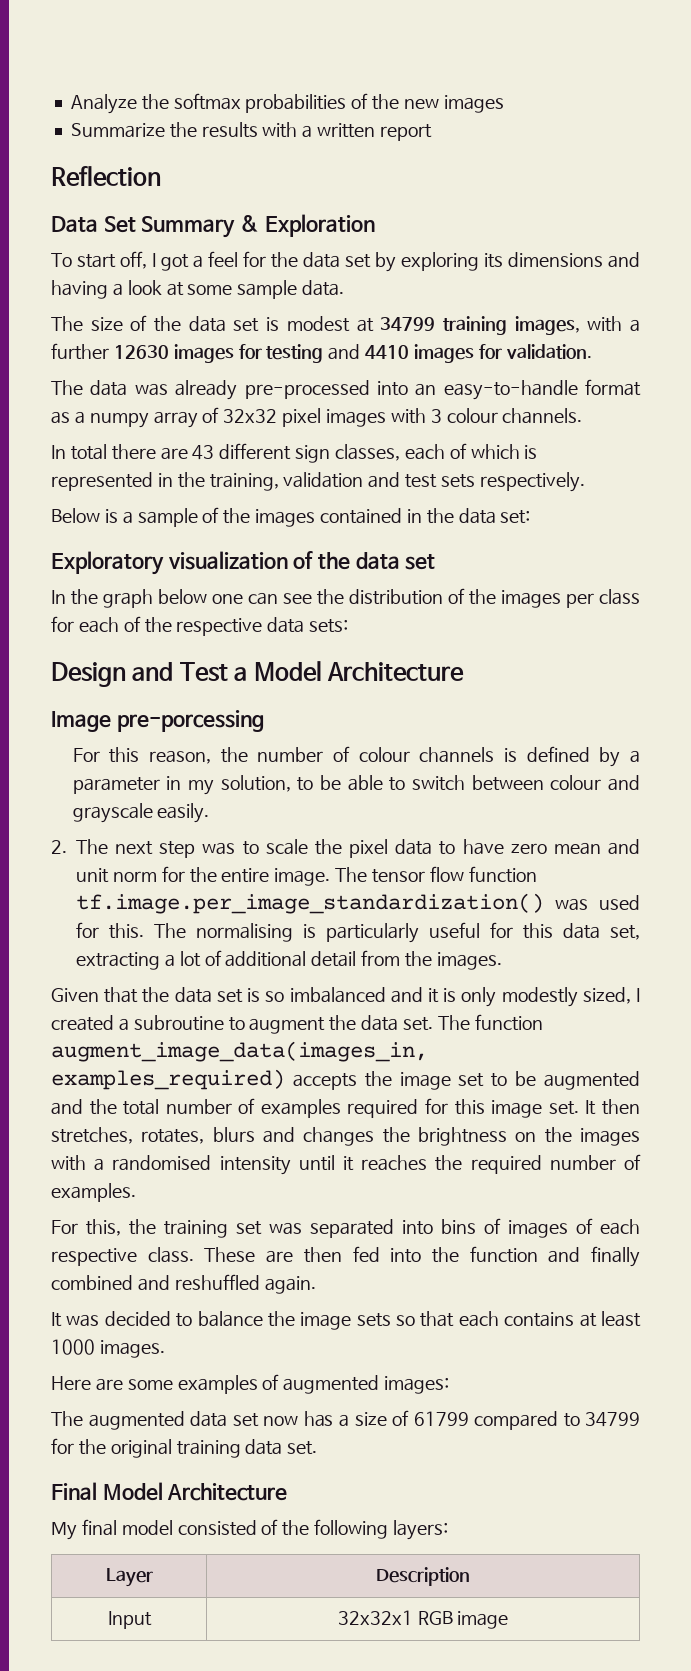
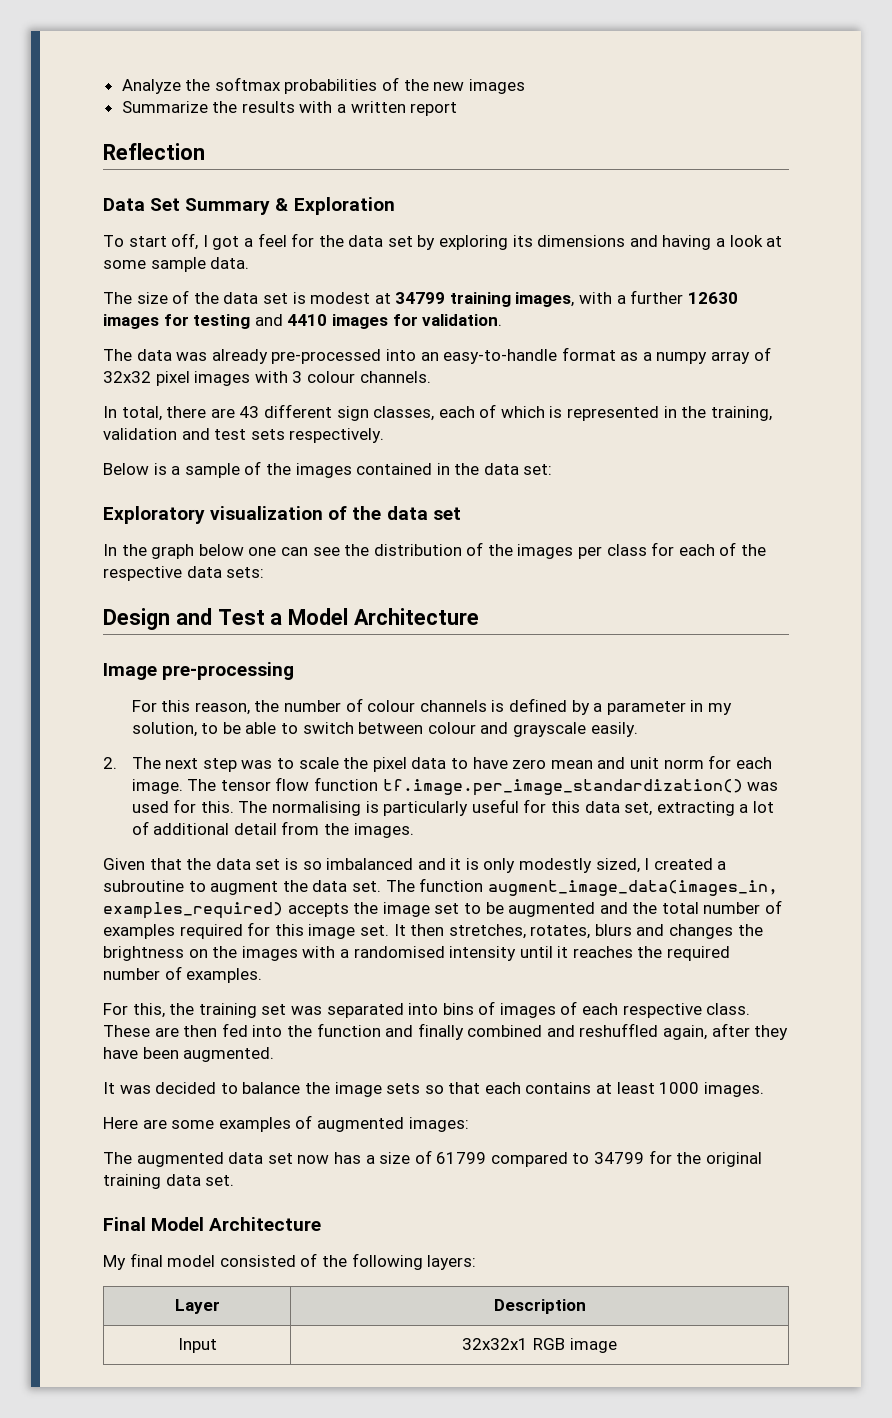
- In total there are 43 different sign classes, each of which is represented in the training, validation and test sets respectively.
+ In total, there are 43 different sign classes, each of which is represented in the training, validation and test sets respectively.
- Image pre-porcessing
+ Image pre-processing
- 2. The next step was to scale the pixel data to have zero mean and unit norm for the entire image.
+ 2. The next step was to scale the pixel data to have zero mean and unit norm for each image.
- These are then fed into the function and finally combined and reshuffled again.
+ These are then fed into the function and finally combined and reshuffled again, after they have been augmented.

